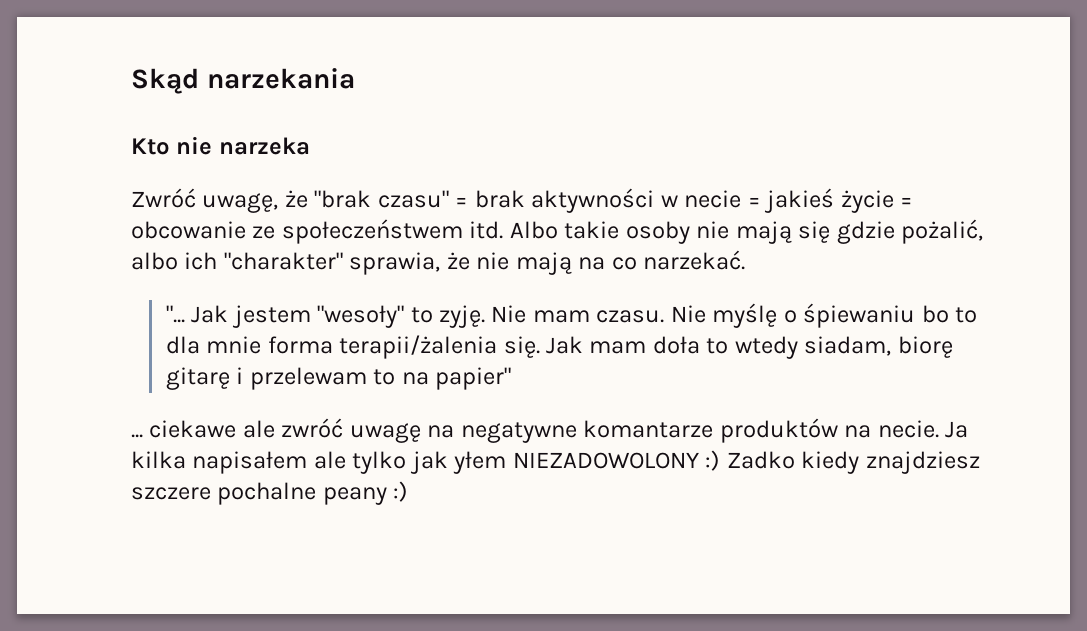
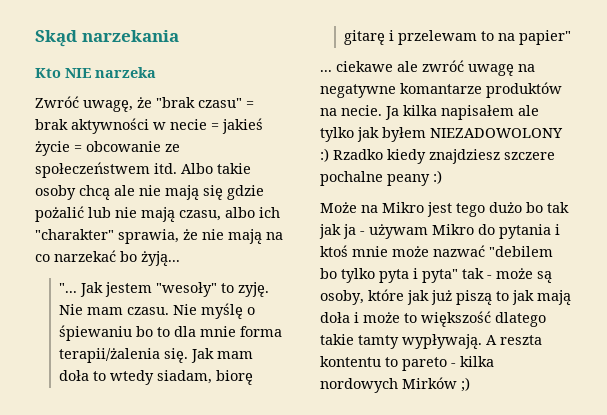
- Kto nie narzeka
+ Kto NIE narzeka
- Albo takie osoby nie mają się gdzie pożalić, albo ich "charakter" sprawia, że nie mają na co narzekać.
+ Albo takie osoby chcą ale nie mają się gdzie pożalić lub nie mają czasu, albo ich "charakter" sprawia, że nie mają na co narzekać bo żyją...
- Ja kilka napisałem ale tylko jak yłem NIEZADOWOLONY :) Zadko kiedy znajdziesz szczere pochalne peany :)
+ Ja kilka napisałem ale tylko jak byłem NIEZADOWOLONY :) Rzadko kiedy znajdziesz szczere pochalne peany :)
+ Może na Mikro jest tego dużo bo tak jak ja - używam Mikro do pytania i ktoś mnie może nazwać "debilem bo tylko pyta i pyta" tak - może są osoby, które jak już piszą to jak mają doła i może to większość dlatego takie tamty wypływają. A reszta kontentu to pareto - kilka nordowych Mirków ;)

